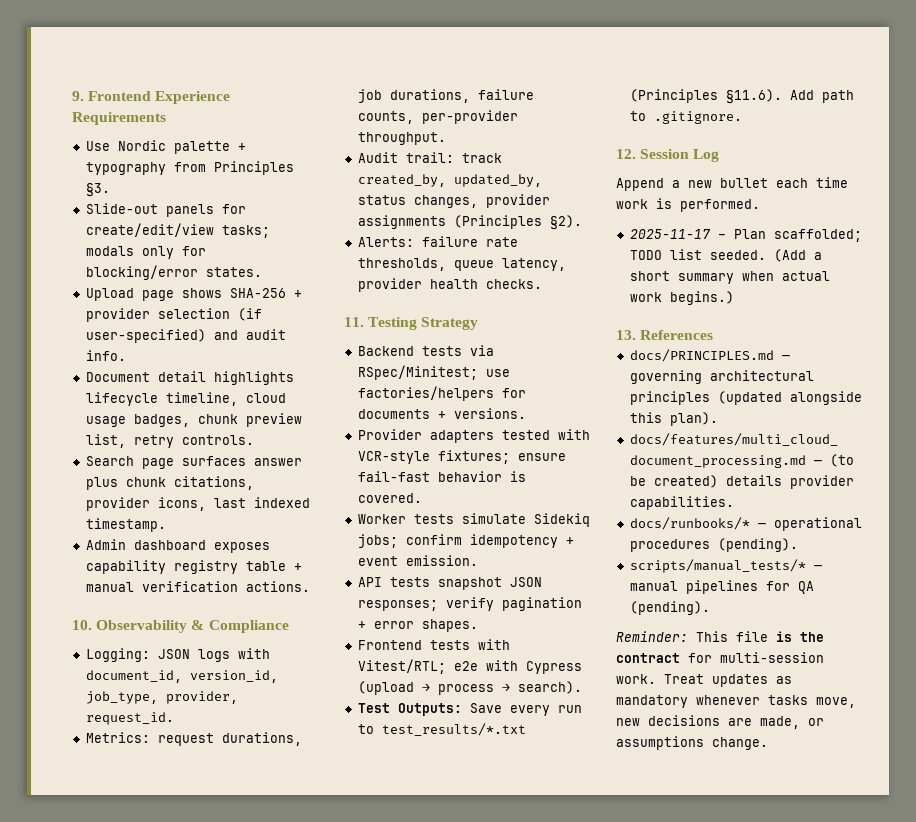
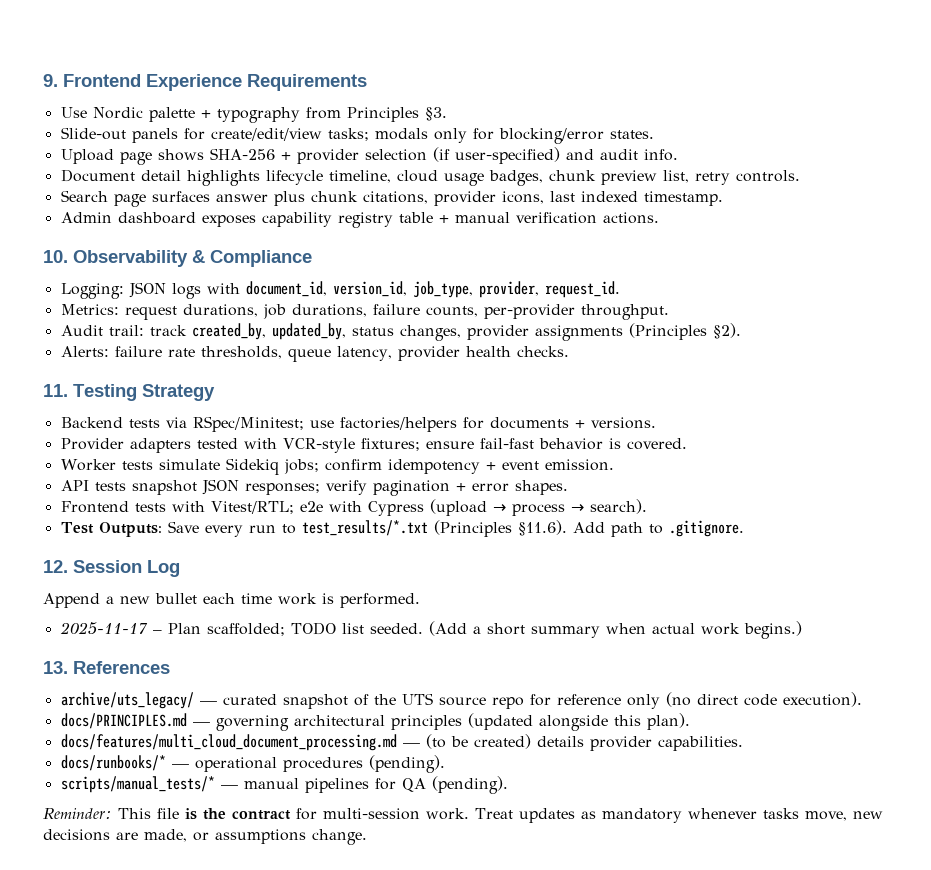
+ archive/uts_legacy/ — curated snapshot of the UTS source repo for reference only (no direct code execution).

